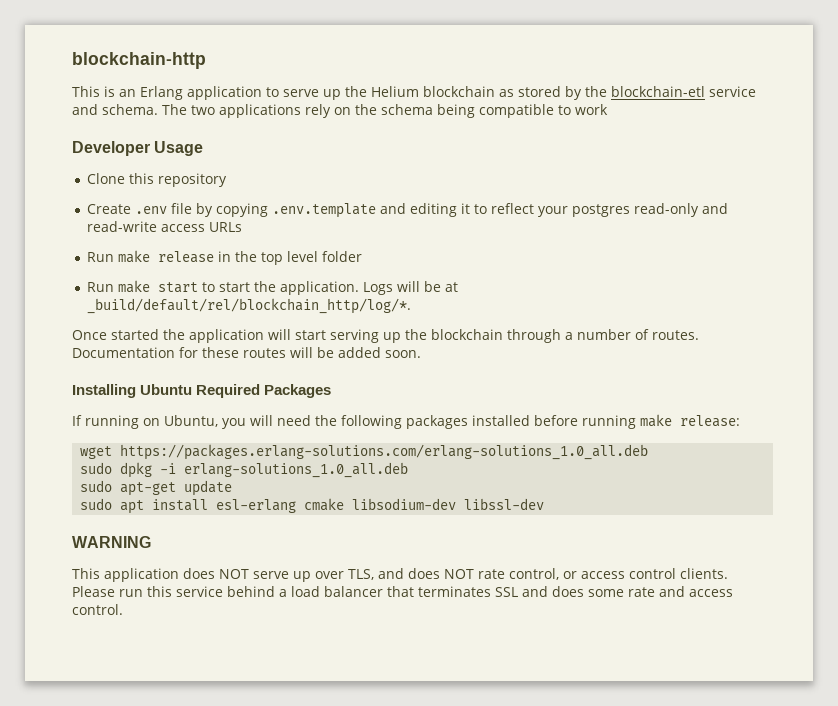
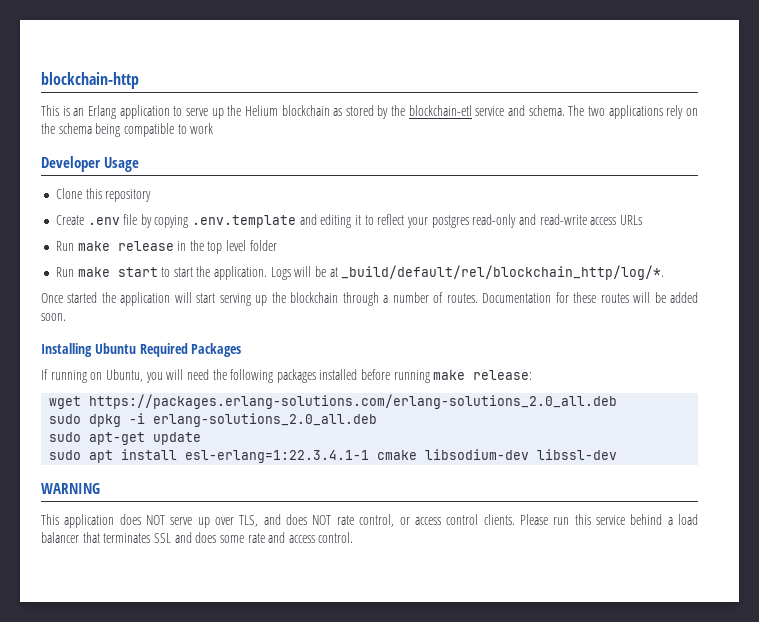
- wget https://packages.erlang-solutions.com/erlang-solutions_1.0_all.deb
+ wget https://packages.erlang-solutions.com/erlang-solutions_2.0_all.deb
- sudo dpkg -i erlang-solutions_1.0_all.deb
+ sudo dpkg -i erlang-solutions_2.0_all.deb
- sudo apt install esl-erlang cmake libsodium-dev libssl-dev
+ sudo apt install esl-erlang=1:22.3.4.1-1 cmake libsodium-dev libssl-dev

